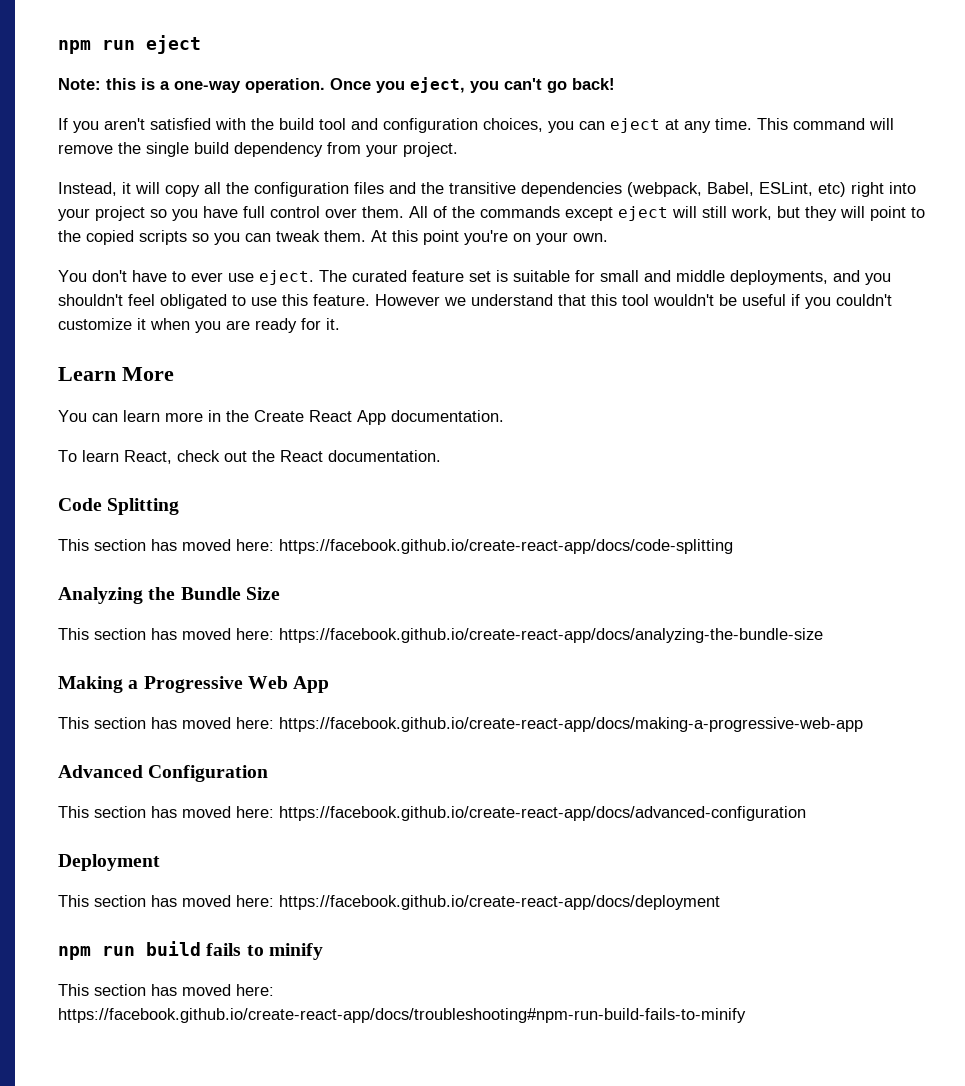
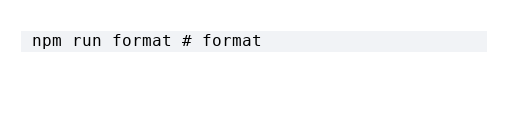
- npm run eject
- Note: this is a one-way operation. Once you eject, you can't go back!
- If you aren't satisfied with the build tool and configuration choices, you can eject at any time. This command will remove the single build dependency from your project.
- Instead, it will copy all the configuration files and the transitive dependencies (webpack, Babel, ESLint, etc) right into your project so you have full control over them. All of the commands except eject will still work, but they will point to the copied scripts so you can tweak them. At this point you're on your own.
- You don't have to ever use eject. The curated feature set is suitable for small and middle deployments, and you shouldn't feel obligated to use this feature. However we understand that this tool wouldn't be useful if you couldn't customize it when you are ready for it.
- Learn More
- You can learn more in the Create React App documentation.
- To learn React, check out the React documentation.
- Code Splitting
- This section has moved here: https://facebook.github.io/create-react-app/docs/code-splitting
- Analyzing the Bundle Size
- This section has moved here: https://facebook.github.io/create-react-app/docs/analyzing-the-bundle-size
- Making a Progressive Web App
- This section has moved here: https://facebook.github.io/create-react-app/docs/making-a-progressive-web-app
- Advanced Configuration
- This section has moved here: https://facebook.github.io/create-react-app/docs/advanced-configuration
- Deployment
- This section has moved here: https://facebook.github.io/create-react-app/docs/deployment
- npm run build fails to minify
- This section has moved here: https://facebook.github.io/create-react-app/docs/troubleshooting#npm-run-build-fails-to-minify
+ npm run format # format

